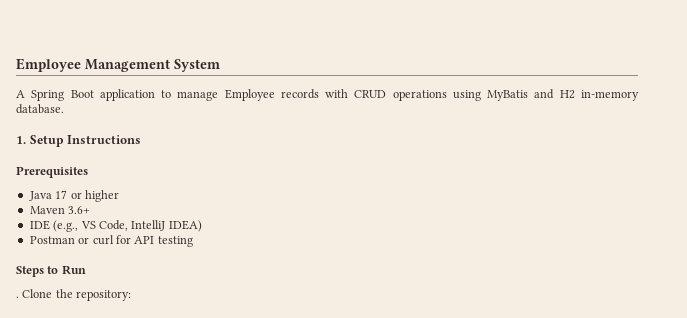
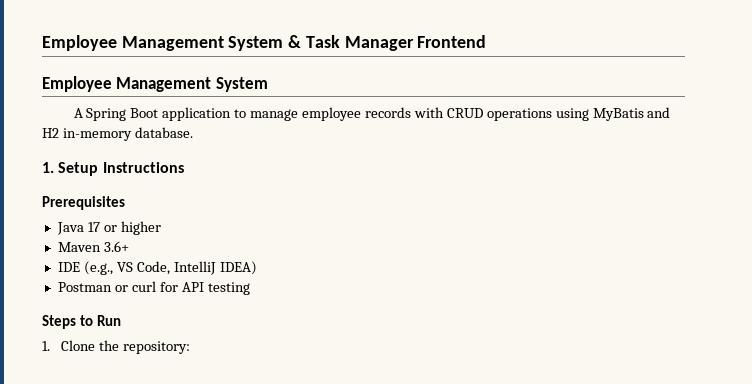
+ Employee Management System & Task Manager Frontend
- A Spring Boot application to manage Employee records with CRUD operations using MyBatis and H2 in-memory database.
+ A Spring Boot application to manage employee records with CRUD operations using MyBatis and H2 in-memory database.
- . Clone the repository:
+ 1. Clone the repository:

